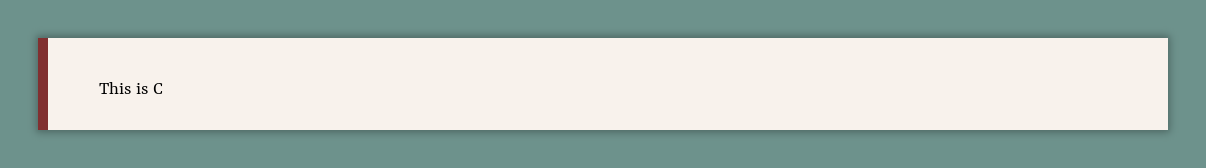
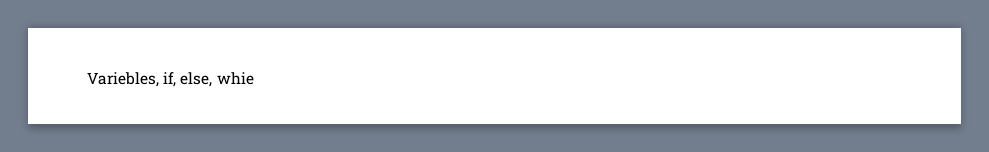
- This is C
+ Variebles, if, else, whie

